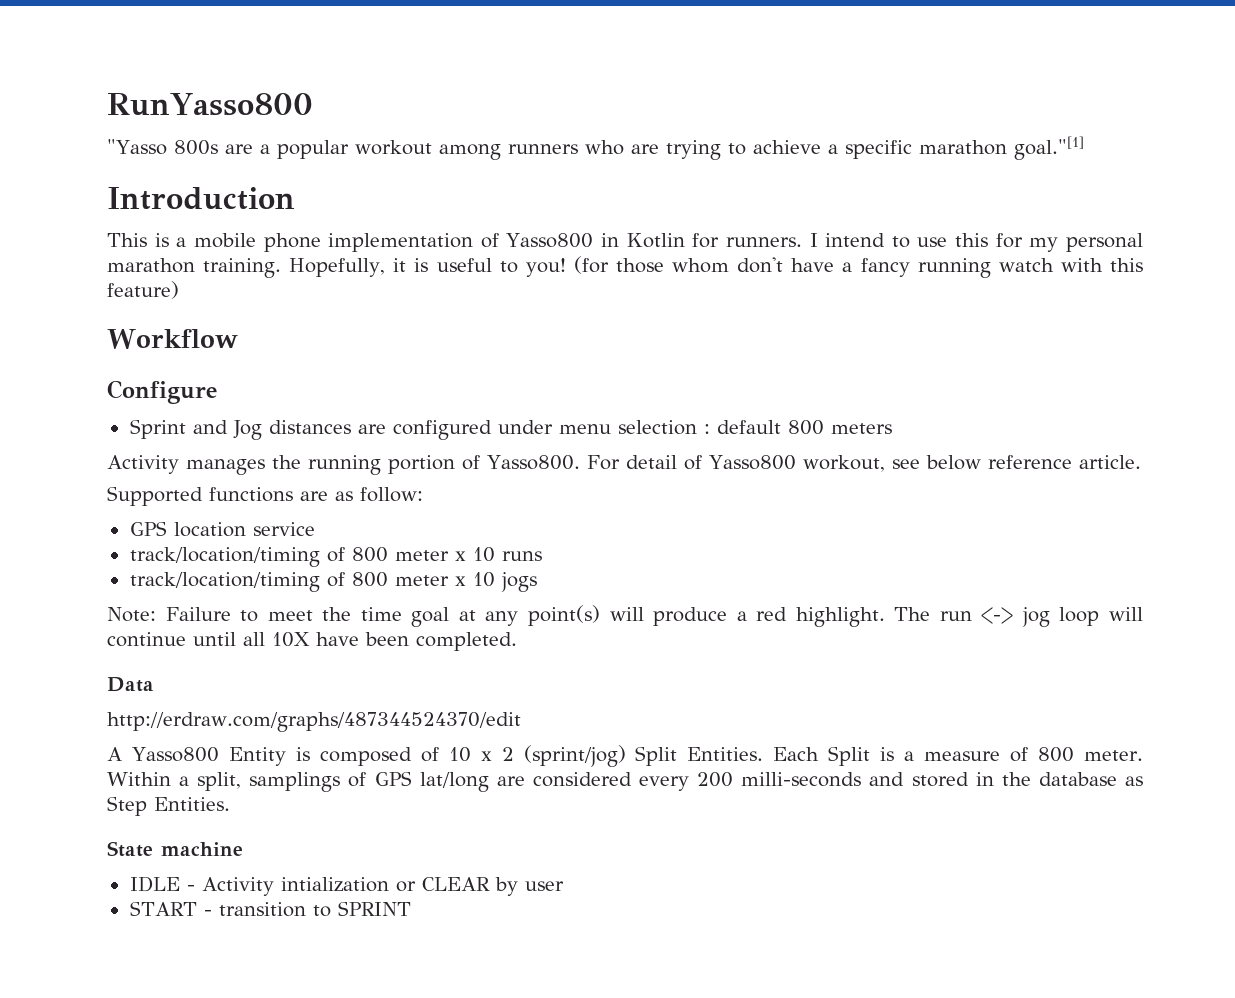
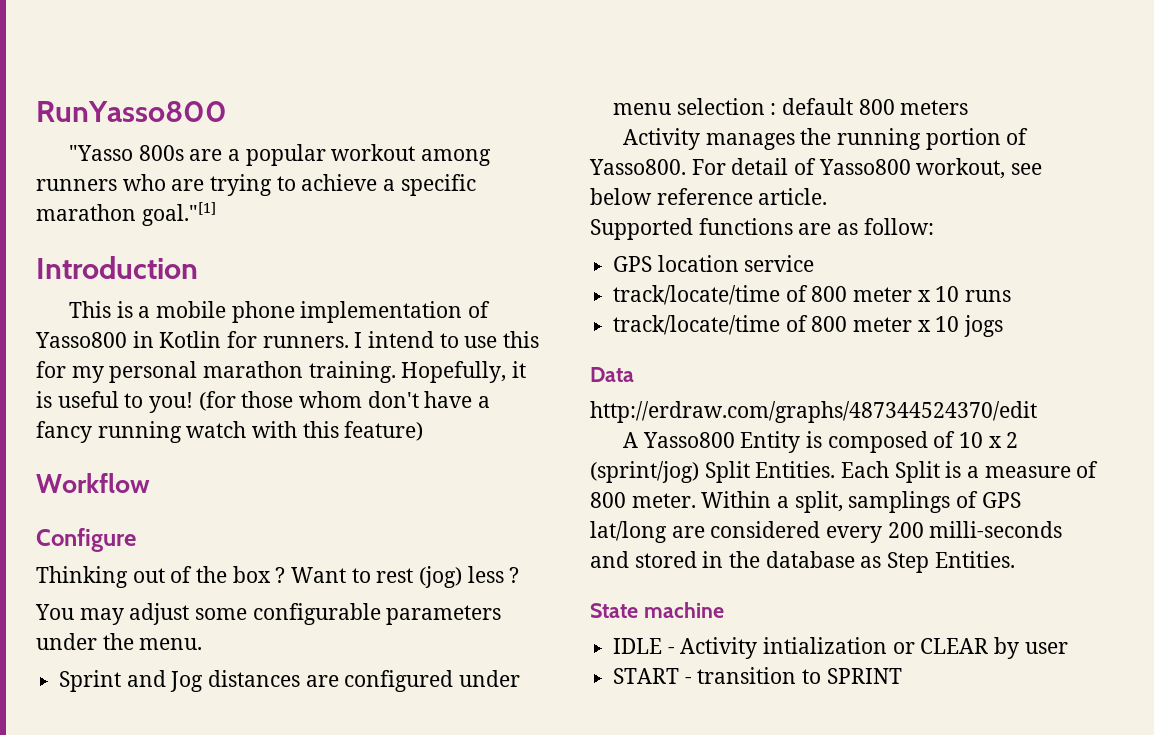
+ Thinking out of the box ? Want to rest (jog) less ?
+ You may adjust some configurable parameters under the menu.
- track/location/timing of 800 meter x 10 runs
+ track/locate/time of 800 meter x 10 runs
- track/location/timing of 800 meter x 10 jogs
+ track/locate/time of 800 meter x 10 jogs
- Note: Failure to meet the time goal at any point(s) will produce a red highlight. The run <-> jog loop will continue until all 10X have been completed.

